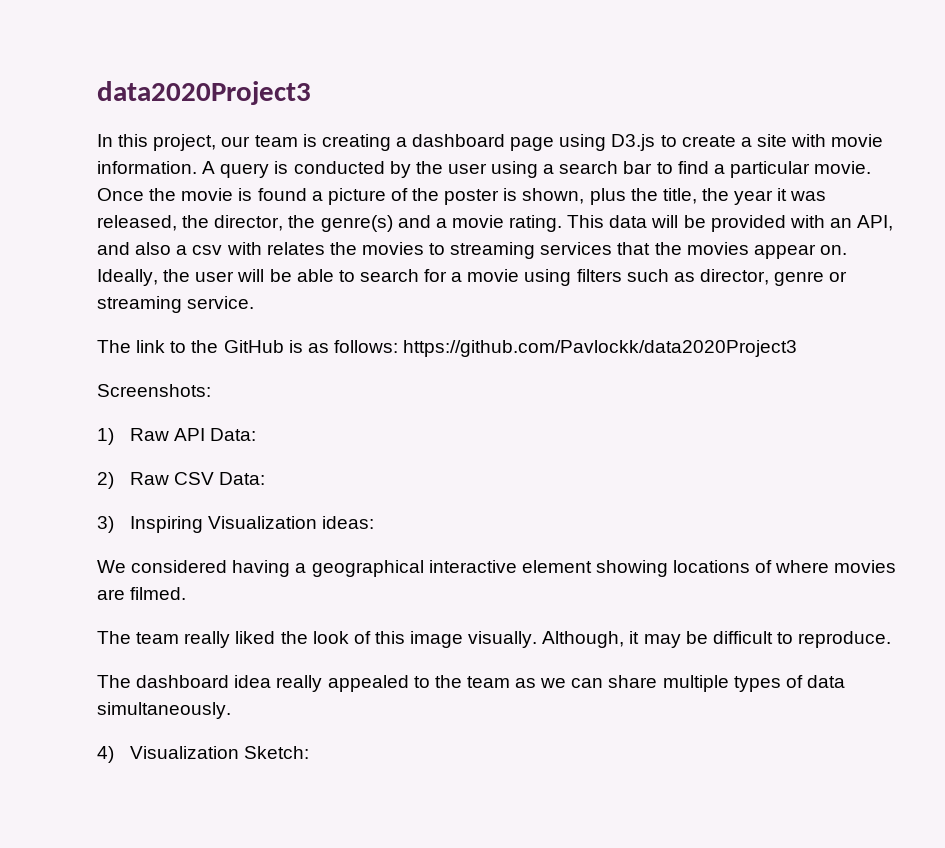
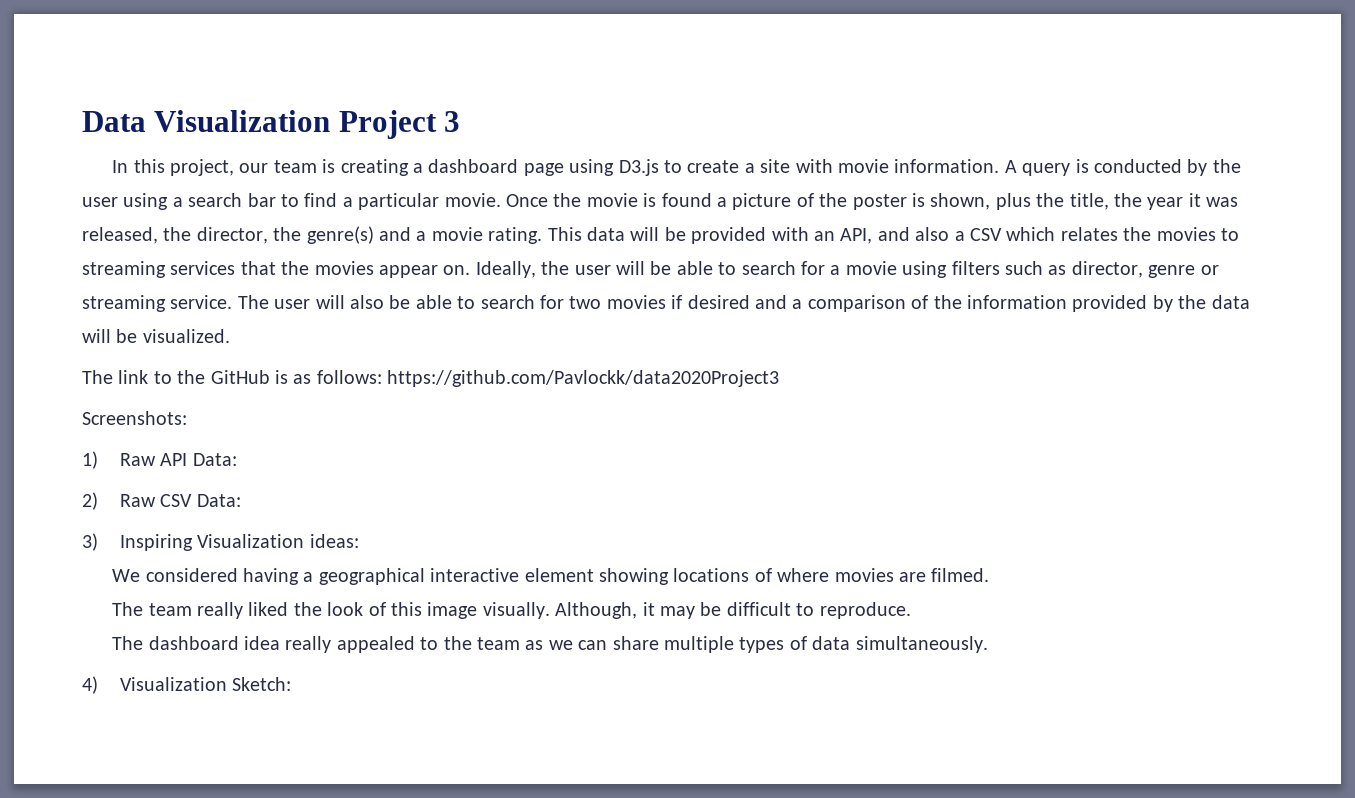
- data2020Project3
+ Data Visualization Project 3
- This data will be provided with an API, and also a csv with relates the movies to streaming services that the movies appear on.
+ This data will be provided with an API, and also a CSV which relates the movies to streaming services that the movies appear on.
+ The user will also be able to search for two movies if desired and a comparison of the information provided by the data will be visualized.

